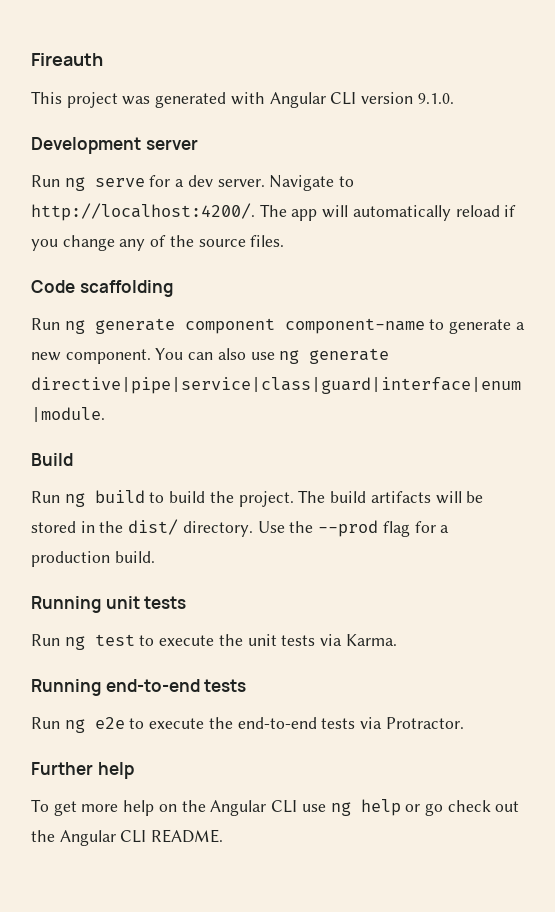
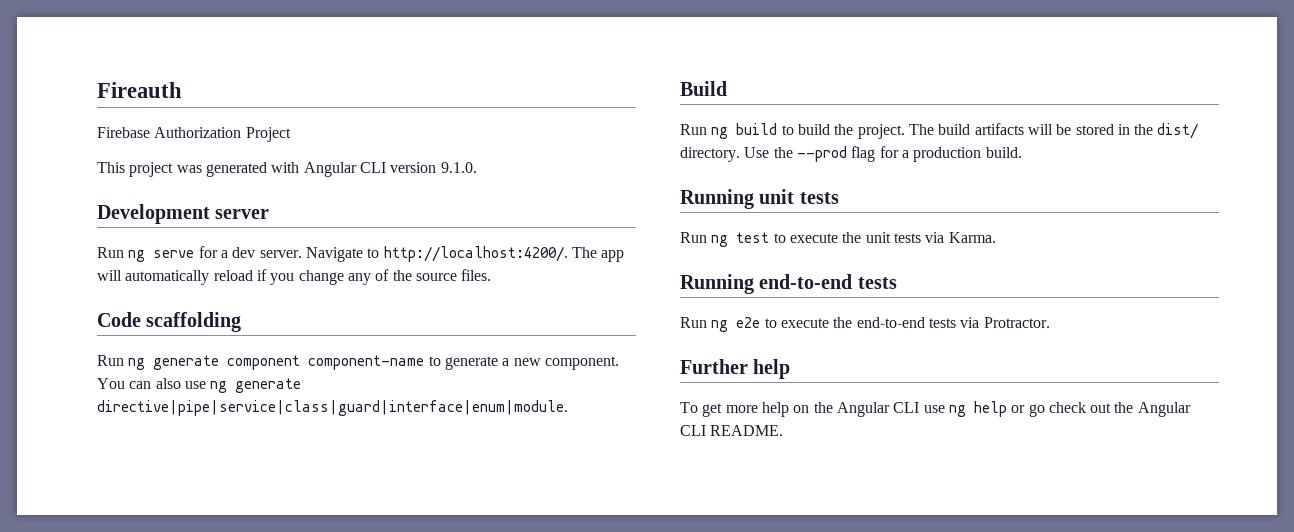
+ Firebase Authorization Project

